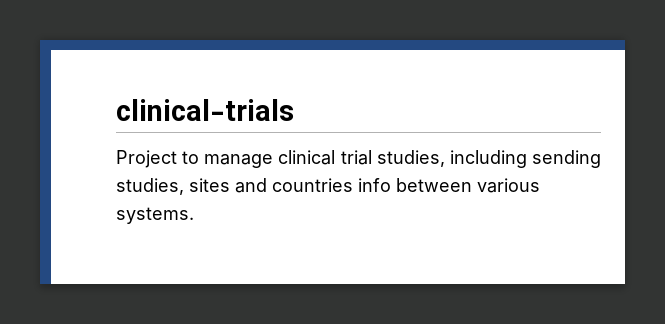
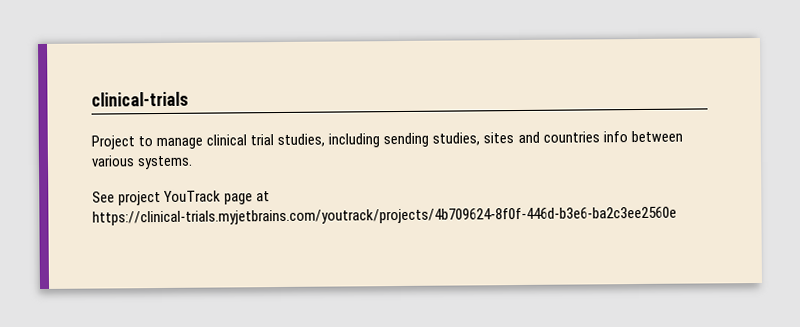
+ See project YouTrack page at https://clinical-trials.myjetbrains.com/youtrack/projects/4b709624-8f0f-446d-b3e6-ba2c3ee2560e

